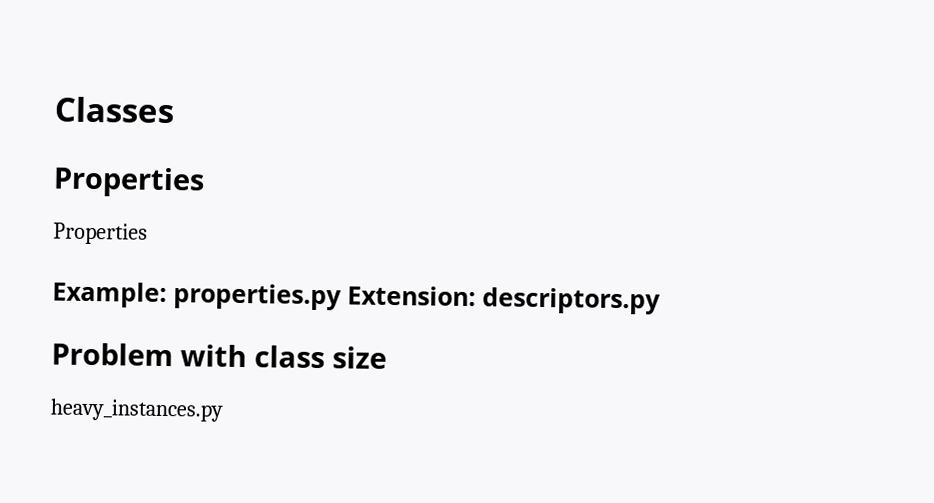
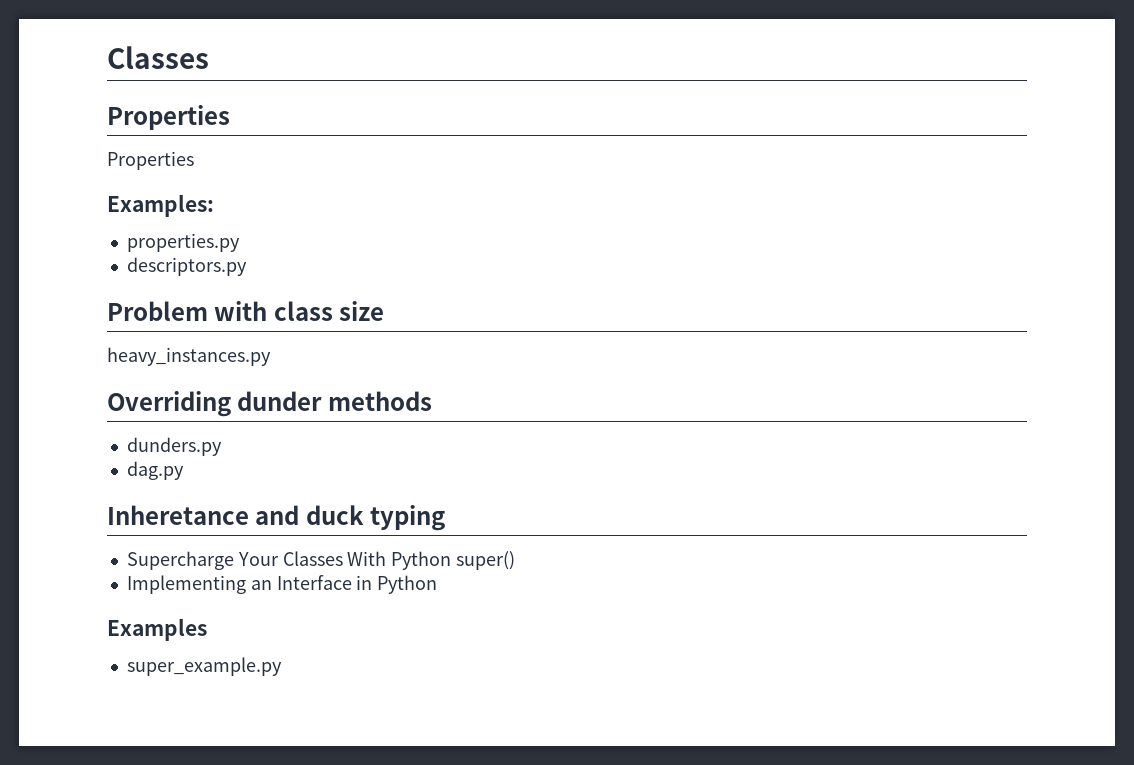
- Example: properties.py Extension: descriptors.py
+ Examples:
+ properties.py
+ descriptors.py
+ Overriding dunder methods
+ dunders.py
+ dag.py
+ Inheretance and duck typing
+ Supercharge Your Classes With Python super()
+ Implementing an Interface in Python
+ Examples
+ super_example.py

